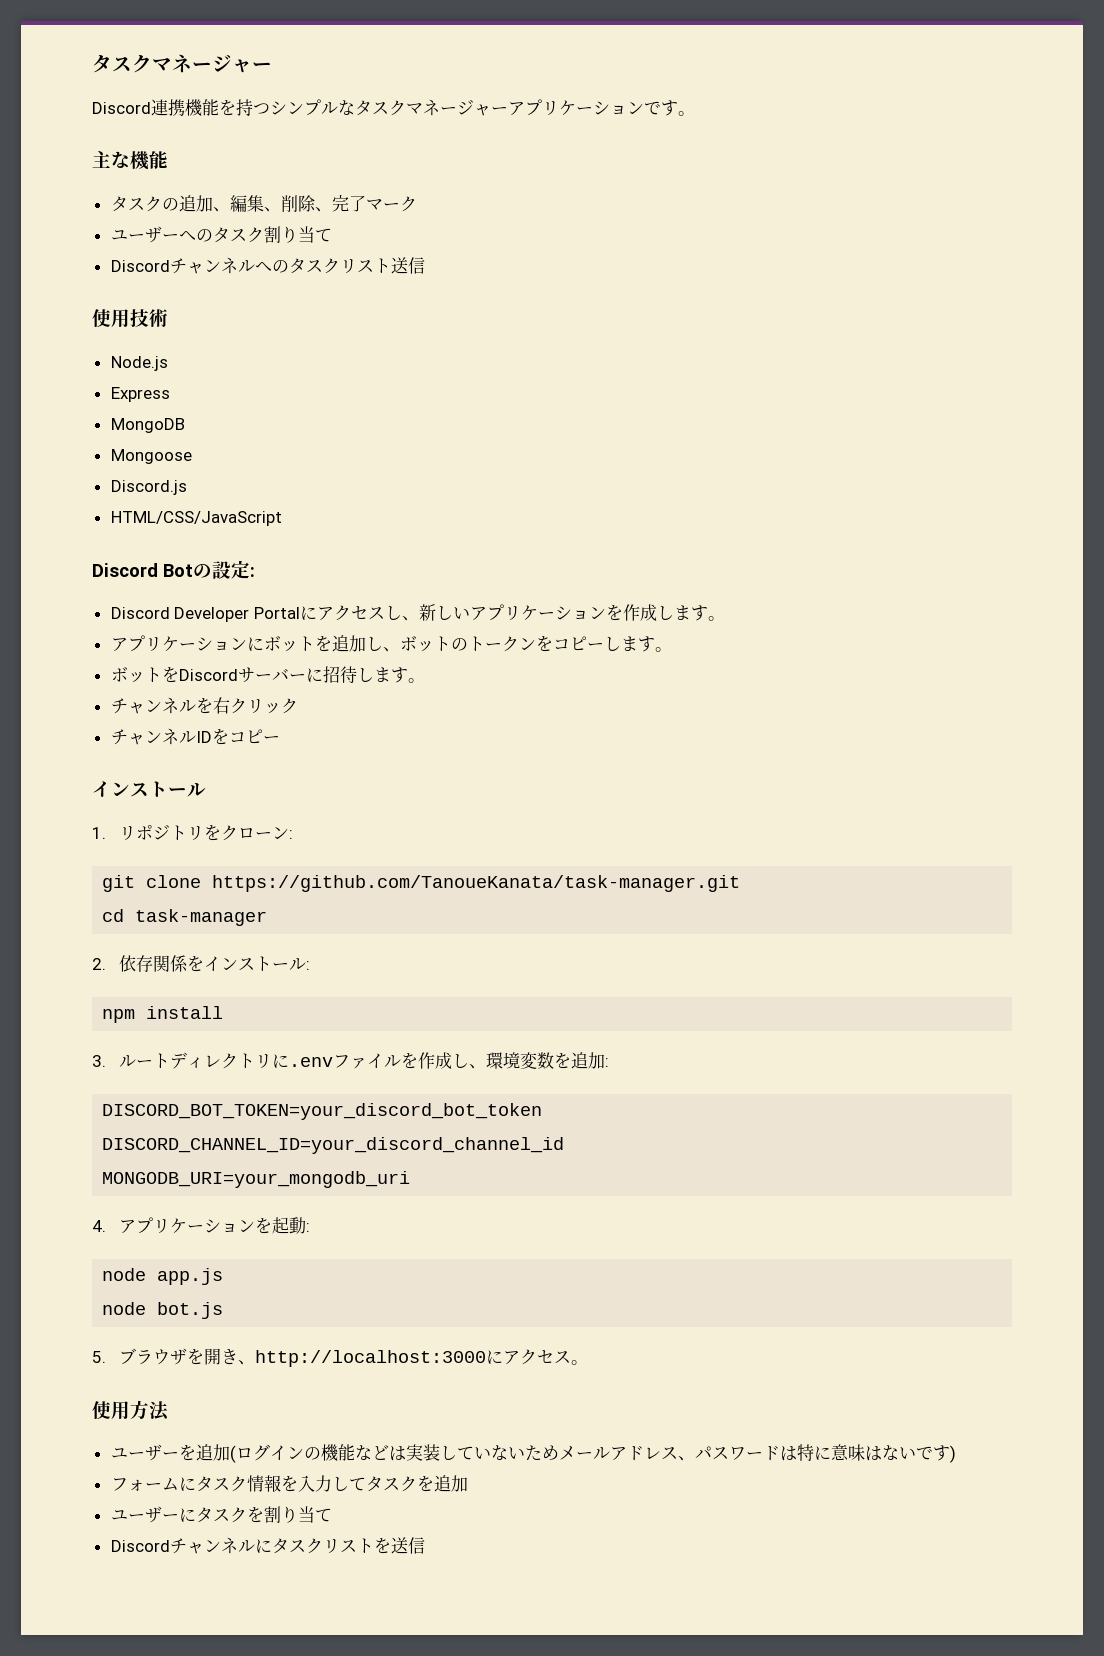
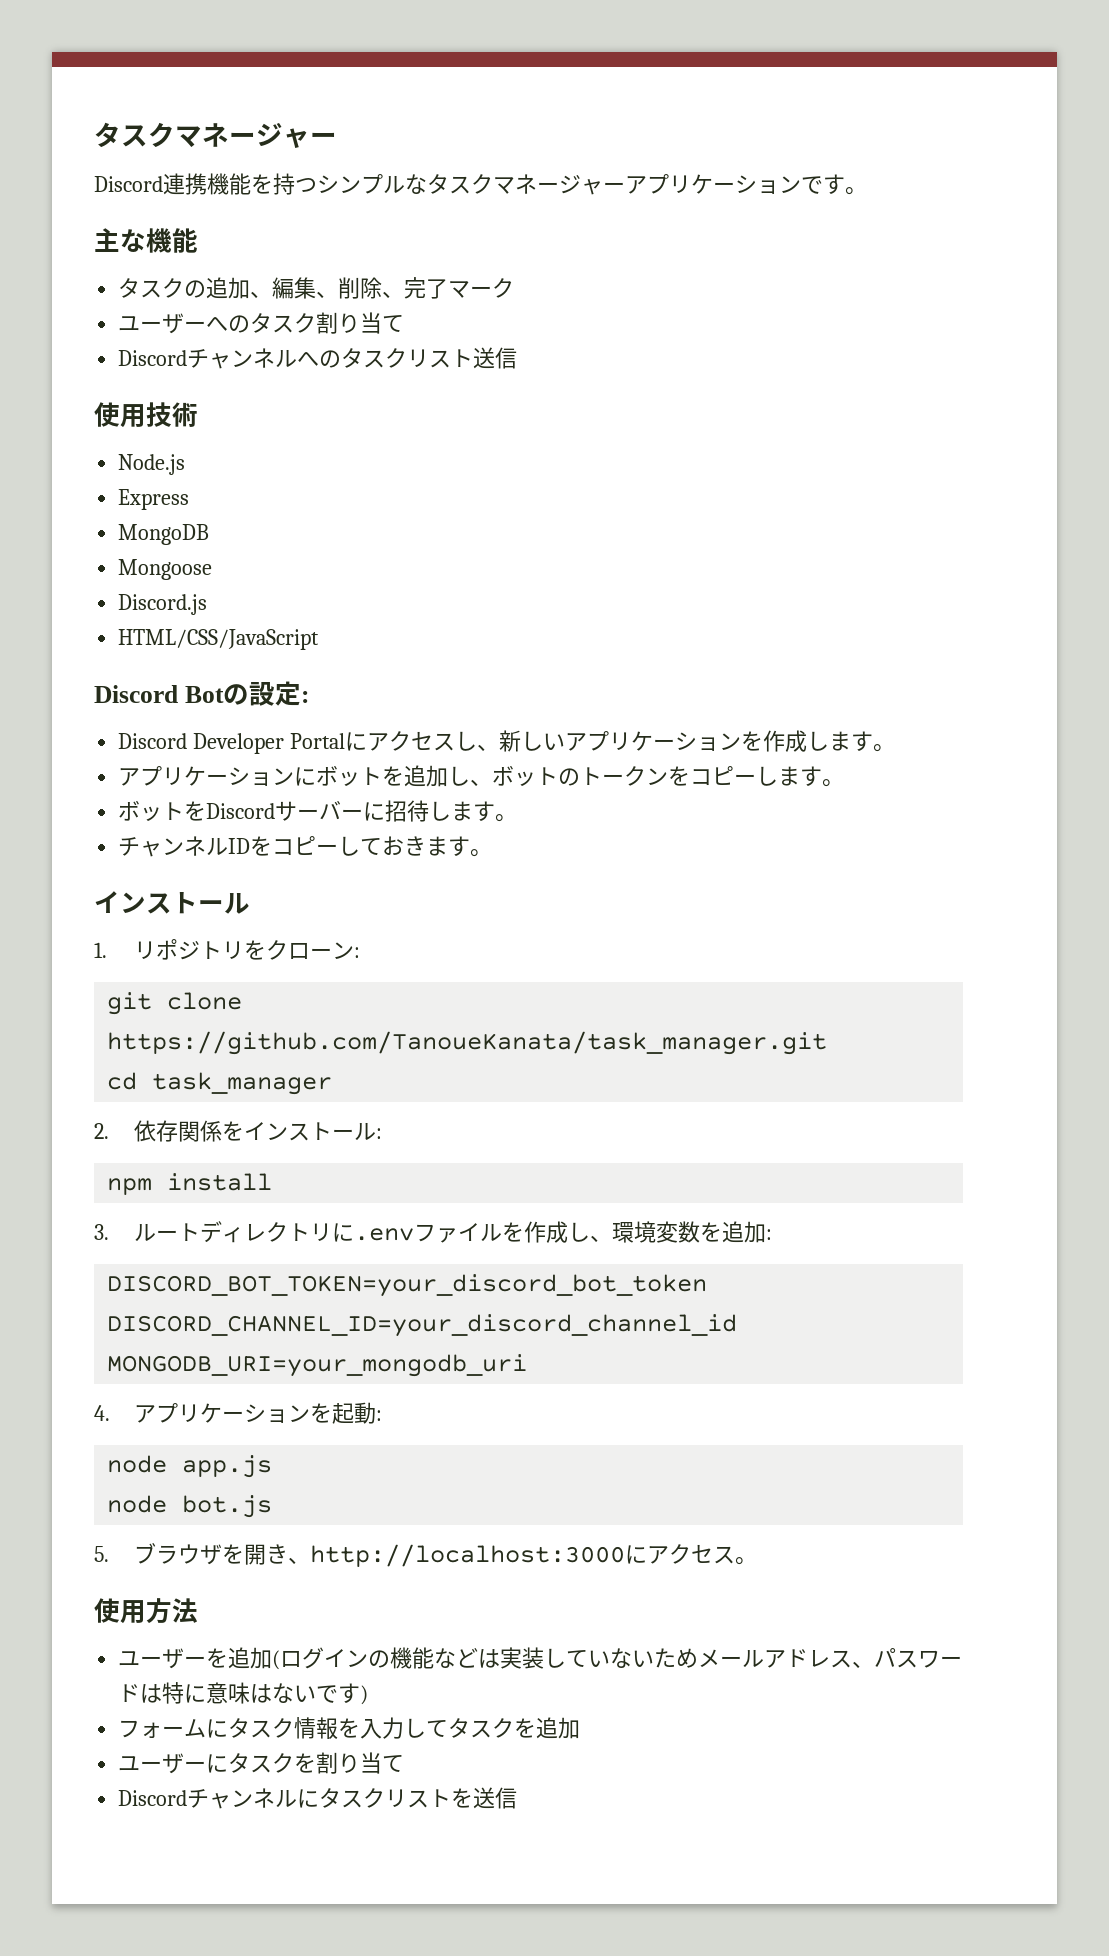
- チャンネルを右クリック
- チャンネルIDをコピー
+ チャンネルIDをコピーしておきます。
- git clone https://github.com/TanoueKanata/task-manager.git
+ git clone https://github.com/TanoueKanata/task_manager.git
- cd task-manager
+ cd task_manager

